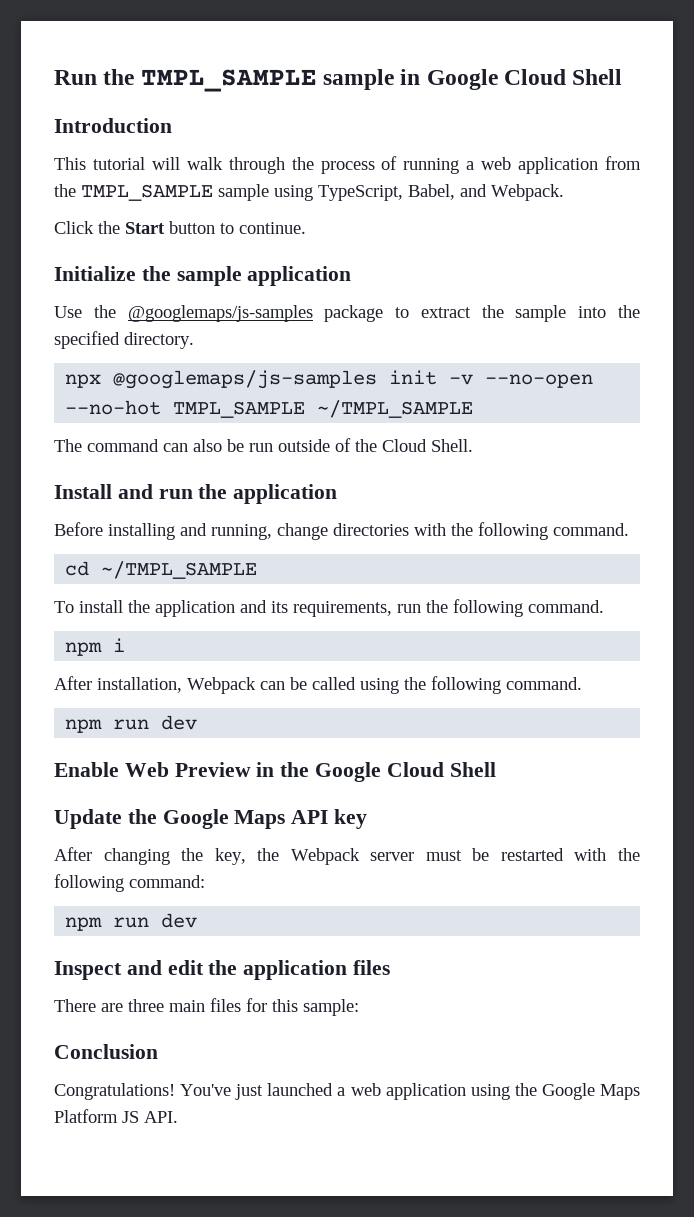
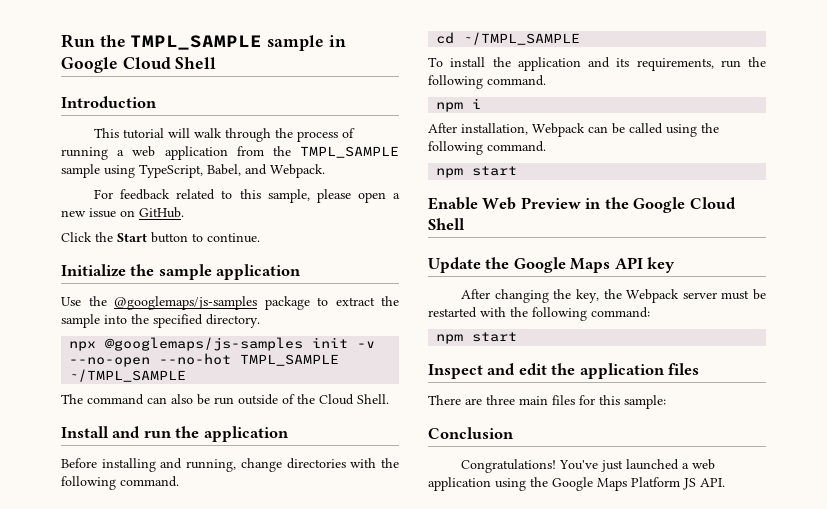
+ For feedback related to this sample, please open a new issue on GitHub.
  After installation, Webpack can be called using the following command.
- npm run dev
+ npm start
  After changing the key, the Webpack server must be restarted with the following command:
- npm run dev
+ npm start

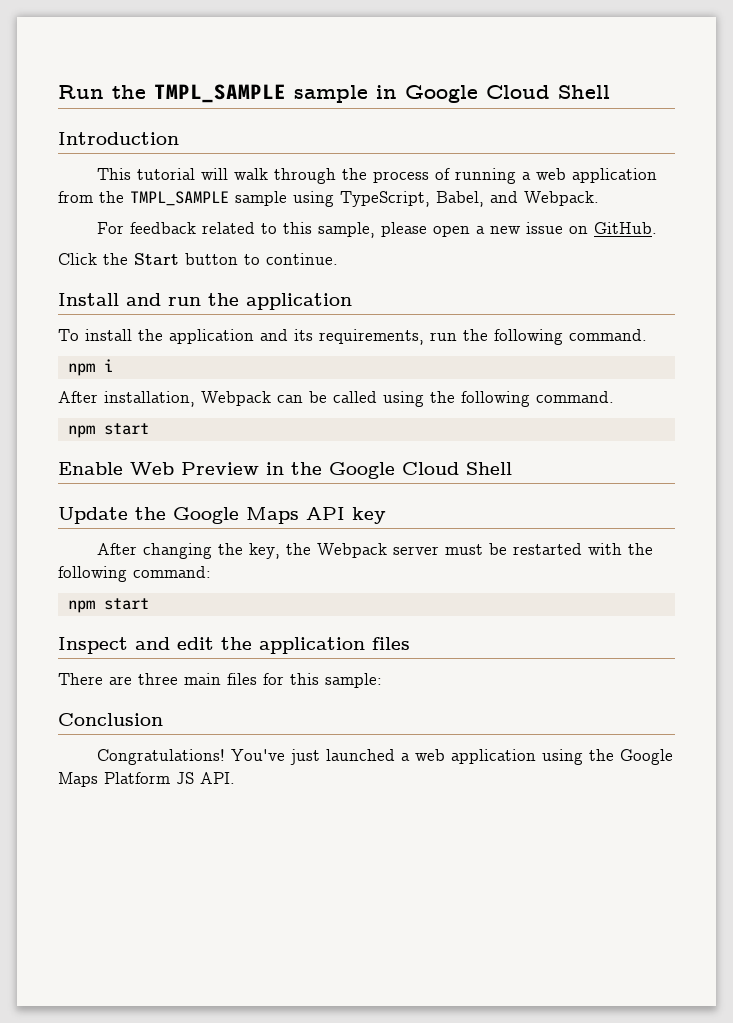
- Initialize the sample application
- Use the @googlemaps/js-samples package to extract the sample into the specified directory.
- npx @googlemaps/js-samples init -v --no-open --no-hot TMPL_SAMPLE ~/TMPL_SAMPLE
- The command can also be run outside of the Cloud Shell.
- Before installing and running, change directories with the following command.
- cd ~/TMPL_SAMPLE

